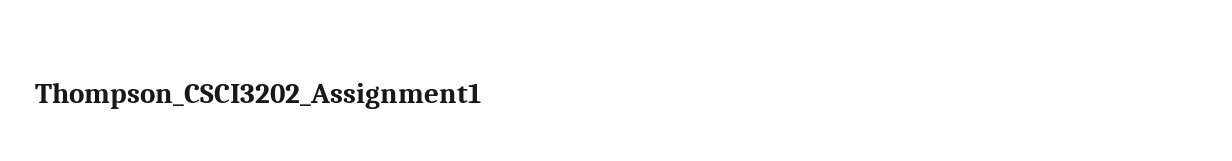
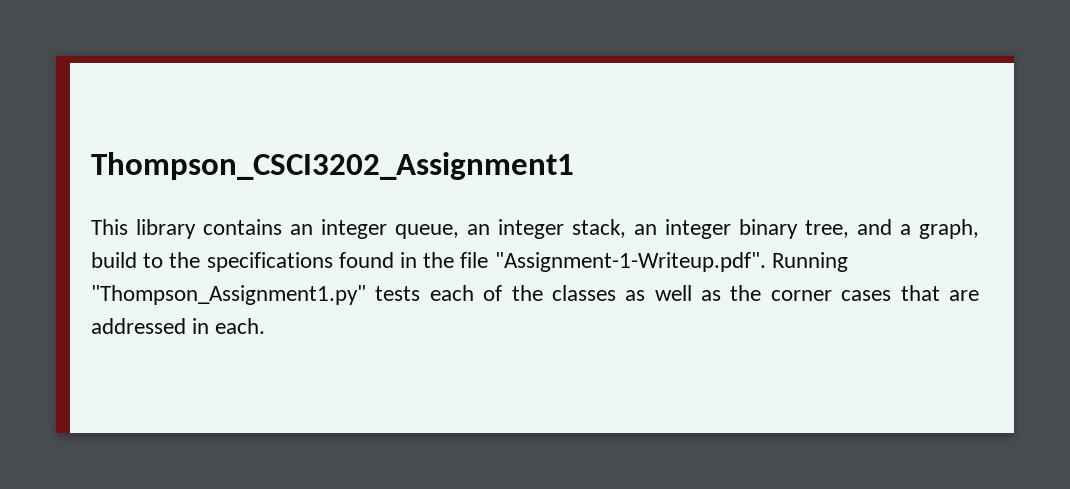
+ This library contains an integer queue, an integer stack, an integer binary tree, and a graph, build to the specifications found in the file "Assignment-1-Writeup.pdf". Running "Thompson_Assignment1.py" tests each of the classes as well as the corner cases that are addressed in each.

